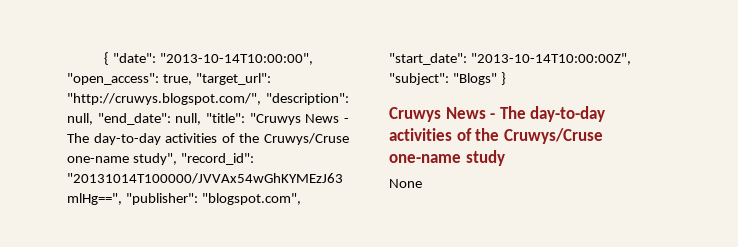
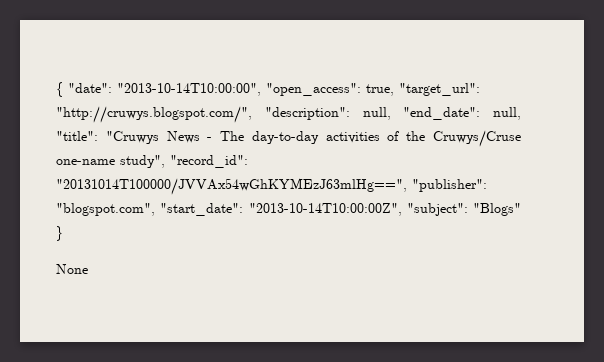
- Cruwys News - The day-to-day activities of the Cruwys/Cruse one-name study

